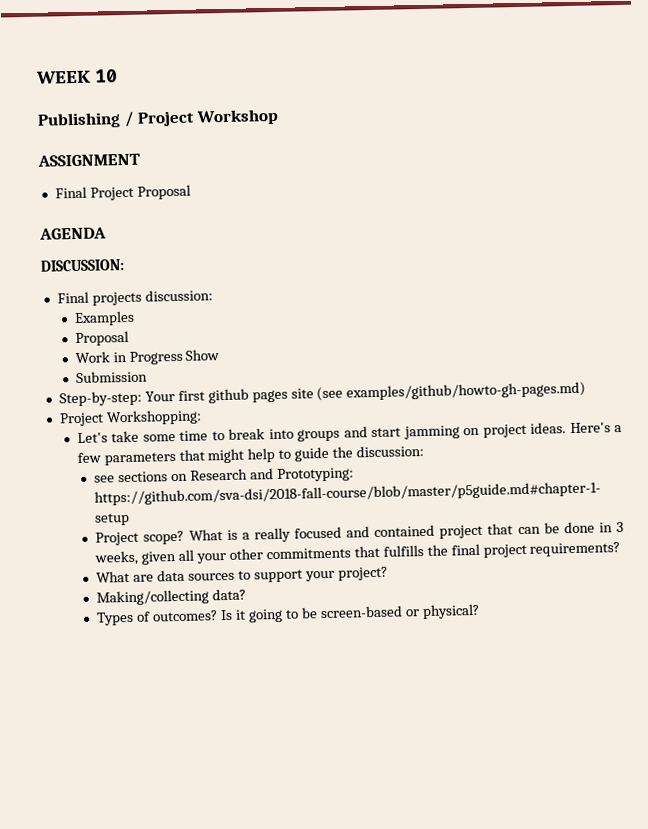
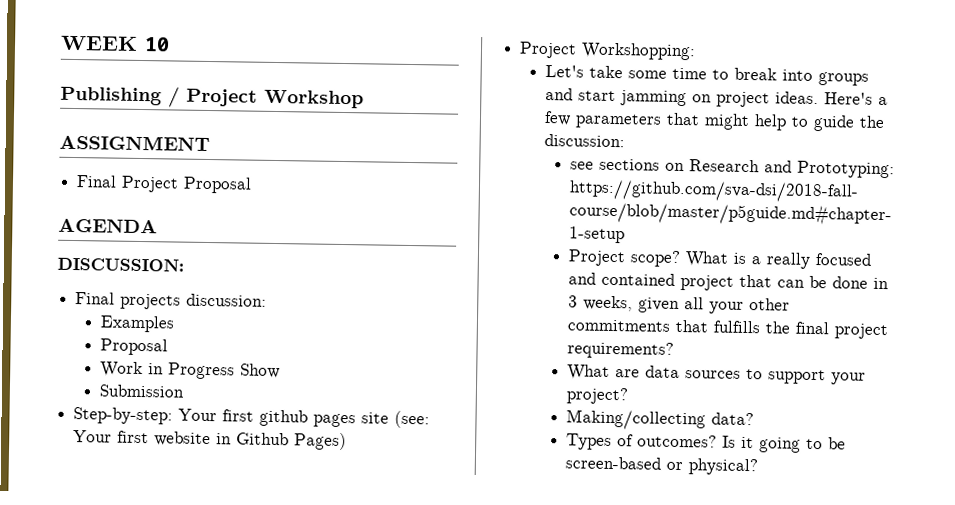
- Step-by-step: Your first github pages site (see examples/github/howto-gh-pages.md)
+ Step-by-step: Your first github pages site (see: Your first website in Github Pages)

